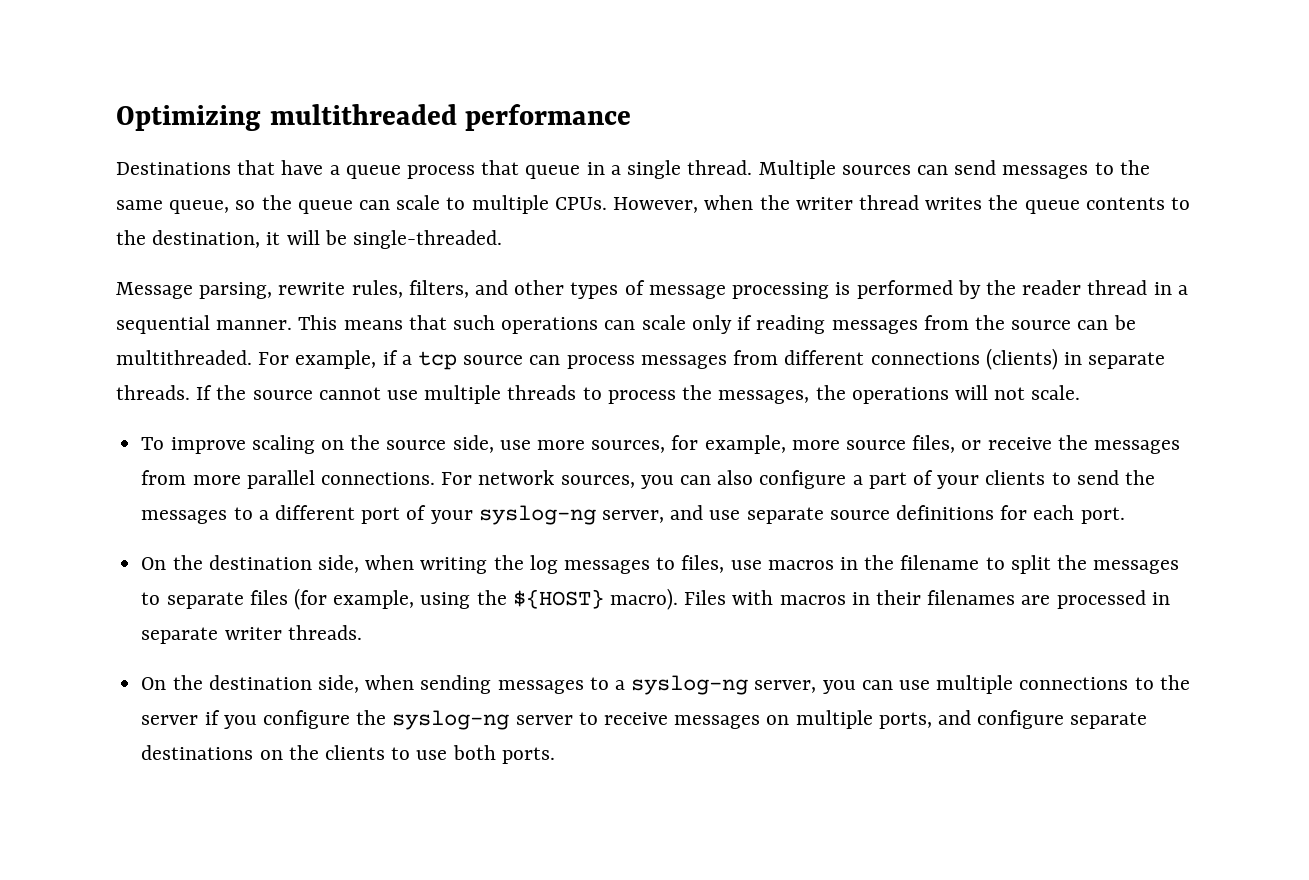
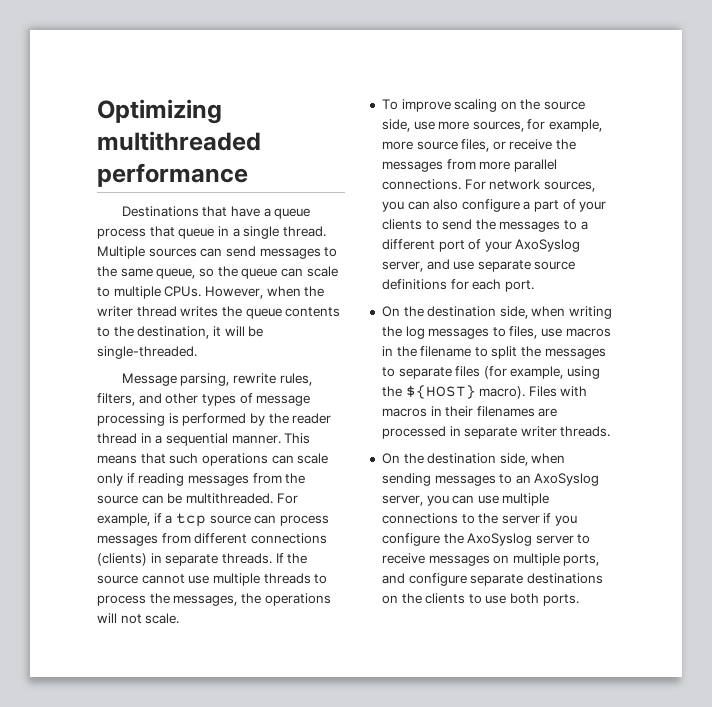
- For network sources, you can also configure a part of your clients to send the messages to a different port of your syslog-ng server, and use separate source definitions for each port.
+ For network sources, you can also configure a part of your clients to send the messages to a different port of your AxoSyslog server, and use separate source definitions for each port.
- On the destination side, when sending messages to a syslog-ng server, you can use multiple connections to the server if you configure the syslog-ng server to receive messages on multiple ports, and configure separate destinations on the clients to use both ports.
+ On the destination side, when sending messages to an AxoSyslog server, you can use multiple connections to the server if you configure the AxoSyslog server to receive messages on multiple ports, and configure separate destinations on the clients to use both ports.

